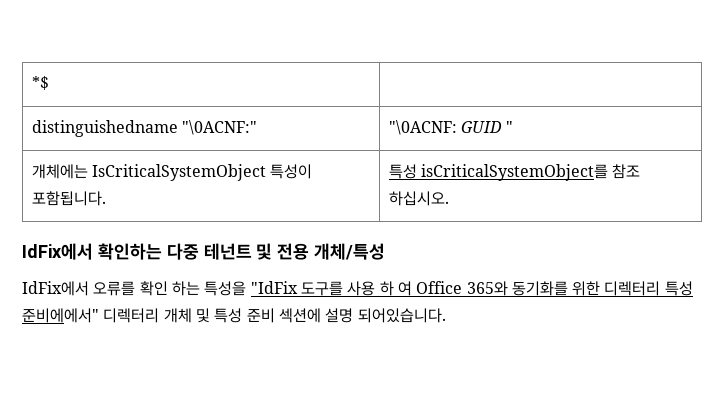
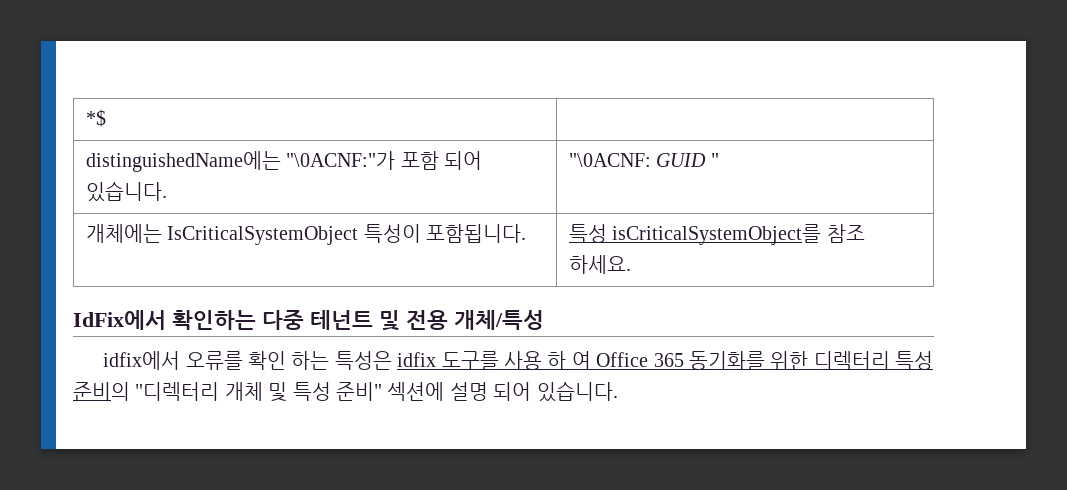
- distinguishedname "\0ACNF:" | "\0ACNF: GUID "
+ distinguishedName에는 "\0ACNF:"가 포함 되어 있습니다. | "\0ACNF: GUID "
- 개체에는 IsCriticalSystemObject 특성이 포함됩니다. | 특성 isCriticalSystemObject를 참조 하십시오.
+ 개체에는 IsCriticalSystemObject 특성이 포함됩니다. | 특성 isCriticalSystemObject를 참조 하세요.
- IdFix에서 오류를 확인 하는 특성을 "IdFix 도구를 사용 하 여 Office 365와 동기화를 위한 디렉터리 특성 준비에에서" 디렉터리 개체 및 특성 준비 섹션에 설명 되어있습니다.
+ idfix에서 오류를 확인 하는 특성은 idfix 도구를 사용 하 여 Office 365 동기화를 위한 디렉터리 특성 준비의 "디렉터리 개체 및 특성 준비" 섹션에 설명 되어 있습니다.

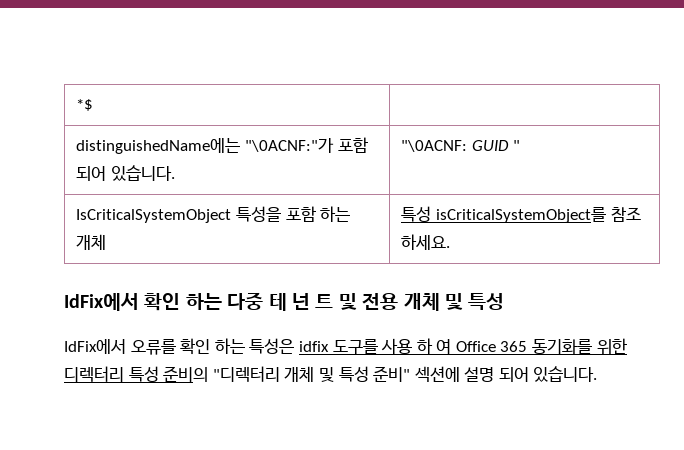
- 개체에는 IsCriticalSystemObject 특성이 포함됩니다. | 특성 isCriticalSystemObject를 참조 하세요.
+ IsCriticalSystemObject 특성을 포함 하는 개체 | 특성 isCriticalSystemObject를 참조 하세요.
- IdFix에서 확인하는 다중 테넌트 및 전용 개체/특성
- idfix에서 오류를 확인 하는 특성은 idfix 도구를 사용 하 여 Office 365 동기화를 위한 디렉터리 특성 준비의 "디렉터리 개체 및 특성 준비" 섹션에 설명 되어 있습니다.
+ IdFix에서 확인 하는 다중 테 넌 트 및 전용 개체 및 특성
+ IdFix에서 오류를 확인 하는 특성은 idfix 도구를 사용 하 여 Office 365 동기화를 위한 디렉터리 특성 준비의 "디렉터리 개체 및 특성 준비" 섹션에 설명 되어 있습니다.

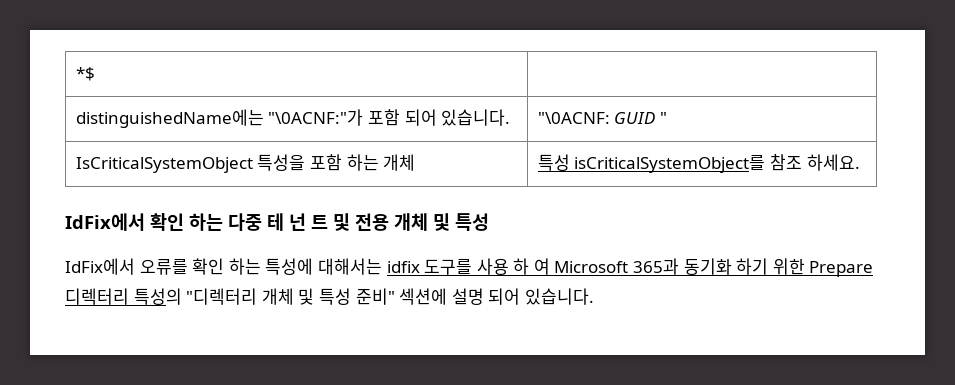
- IdFix에서 오류를 확인 하는 특성은 idfix 도구를 사용 하 여 Office 365 동기화를 위한 디렉터리 특성 준비의 "디렉터리 개체 및 특성 준비" 섹션에 설명 되어 있습니다.
+ IdFix에서 오류를 확인 하는 특성에 대해서는 idfix 도구를 사용 하 여 Microsoft 365과 동기화 하기 위한 Prepare 디렉터리 특성의 "디렉터리 개체 및 특성 준비" 섹션에 설명 되어 있습니다.

